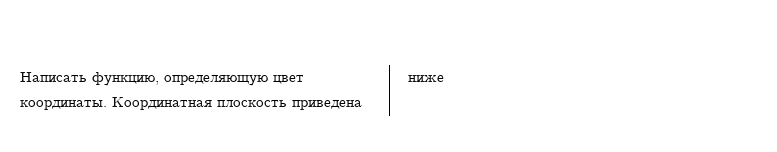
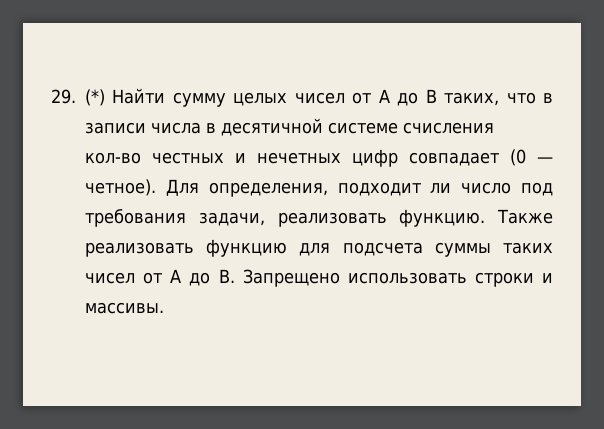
- Написать функцию, определяющую цвет координаты. Координатная плоскость приведена ниже
+ 29. (*) Найти сумму целых чисел от A до B таких, что в записи числа в десятичной системе счисления кол-во честных и нечетных цифр совпадает (0 — четное). Для определения, подходит ли число под требования задачи, реализовать функцию. Также реализовать функцию для подсчета суммы таких чисел от A до B. Запрещено использовать строки и массивы.

